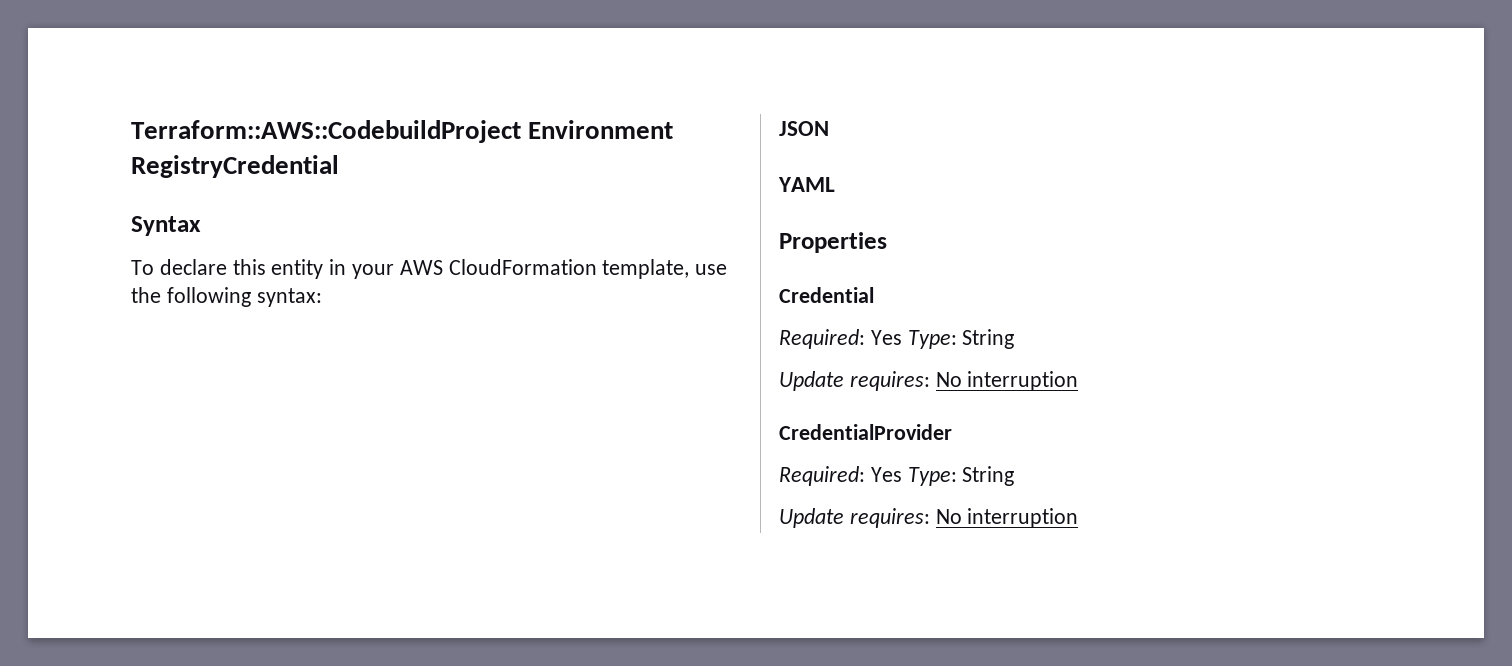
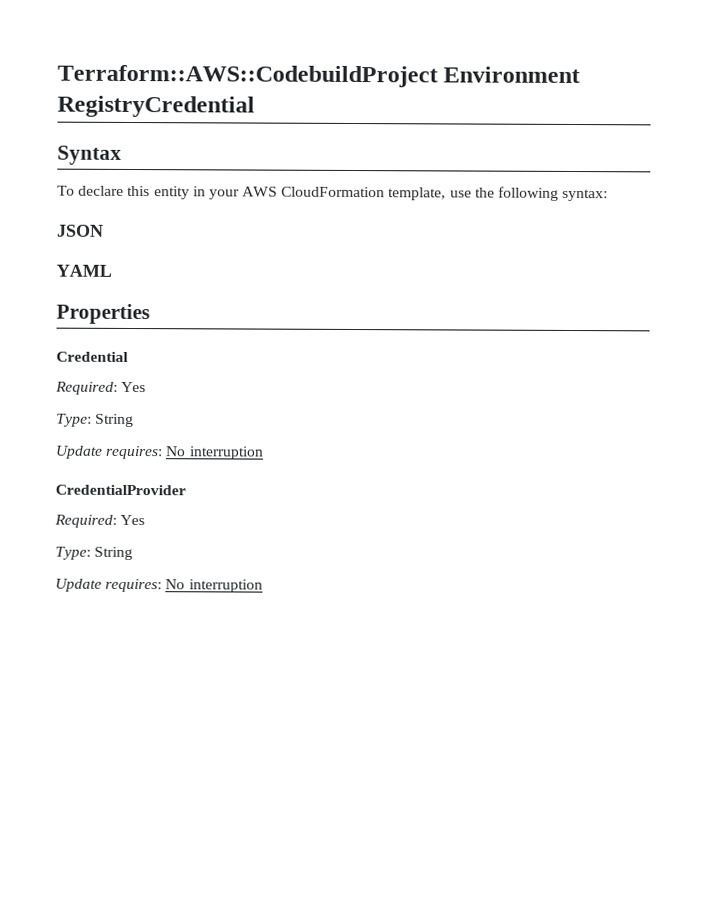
  Credential
- Required: Yes Type: String
+ Required: Yes
+ Type: String
  CredentialProvider
- Required: Yes Type: String
+ Required: Yes
+ Type: String

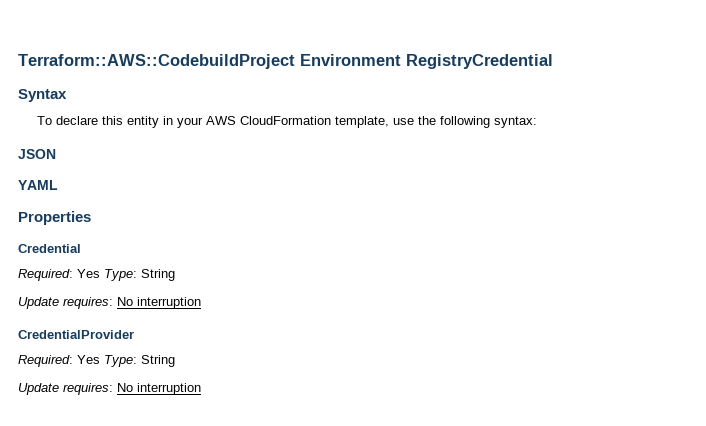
  Credential
- Required: Yes
- Type: String
+ Required: Yes Type: String
  CredentialProvider
- Required: Yes
- Type: String
+ Required: Yes Type: String

